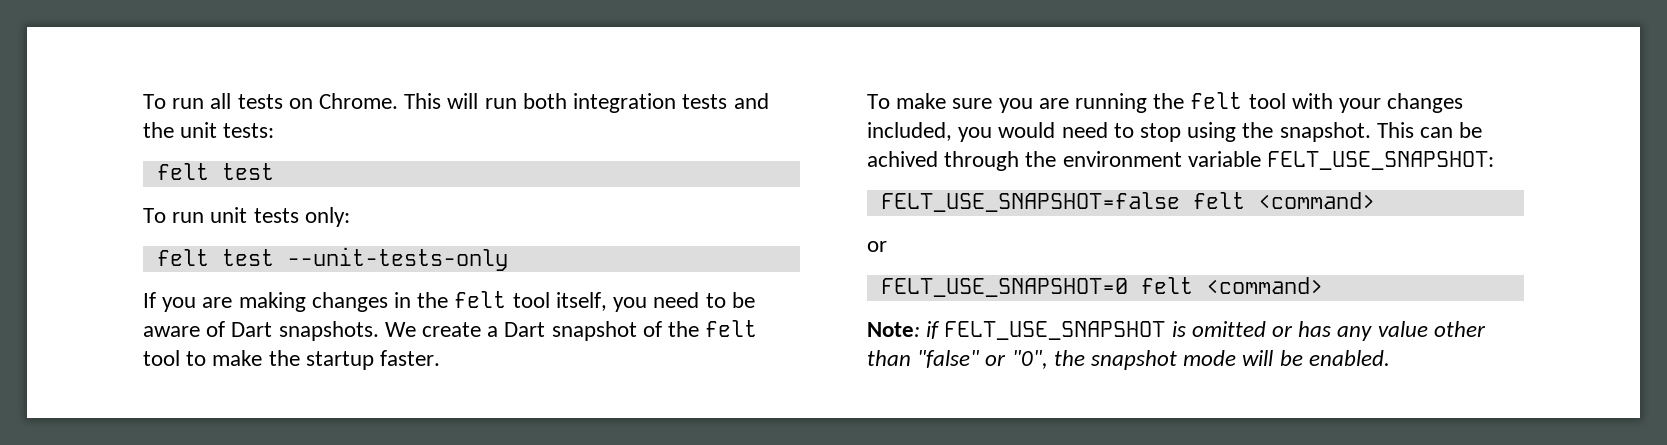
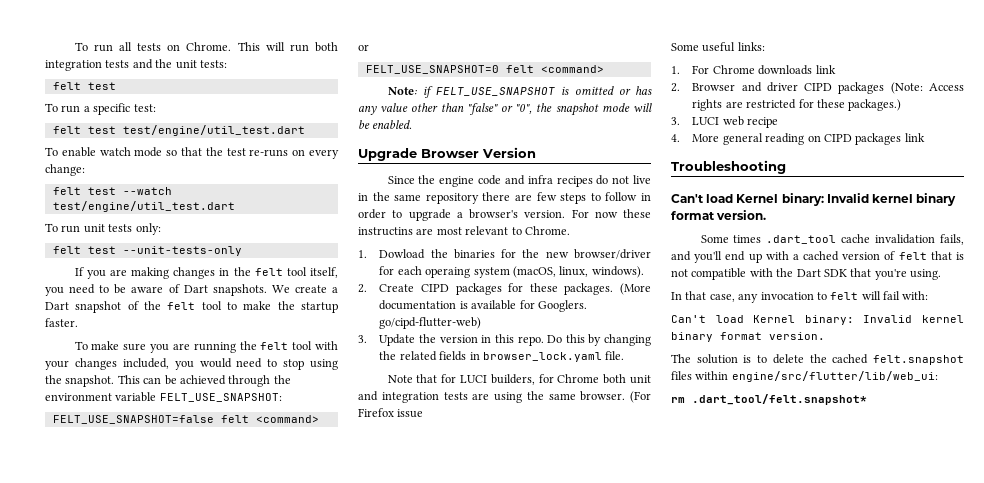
+ To run a specific test:
+ felt test test/engine/util_test.dart
+ To enable watch mode so that the test re-runs on every change:
+ felt test --watch test/engine/util_test.dart
- This can be achived through the environment variable FELT_USE_SNAPSHOT:
+ This can be achieved through the environment variable FELT_USE_SNAPSHOT:
+ Upgrade Browser Version
+ Since the engine code and infra recipes do not live in the same repository there are few steps to follow in order to upgrade a browser's version. For now these instructins are most relevant to Chrome.
+ 1. Dowload the binaries for the new browser/driver for each operaing system (macOS, linux, windows).
+ 2. Create CIPD packages for these packages. (More documentation is available for Googlers. go/cipd-flutter-web)
+ 3. Update the version in this repo. Do this by changing the related fields in browser_lock.yaml file.
+ Note that for LUCI builders, for Chrome both unit and integration tests are using the same browser. (For Firefox issue
+ Some useful links:
+ 1. For Chrome downloads link
+ 2. Browser and driver CIPD packages (Note: Access rights are restricted for these packages.)
+ 3. LUCI web recipe
+ 4. More general reading on CIPD packages link
+ Troubleshooting
+ Can't load Kernel binary: Invalid kernel binary format version.
+ Some times .dart_tool cache invalidation fails, and you'll end up with a cached version of felt that is not compatible with the Dart SDK that you're using.
+ In that case, any invocation to felt will fail with:
+ Can't load Kernel binary: Invalid kernel binary format version.
+ The solution is to delete the cached felt.snapshot files within engine/src/flutter/lib/web_ui:
+ rm .dart_tool/felt.snapshot*

